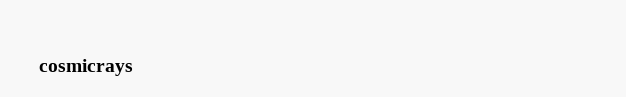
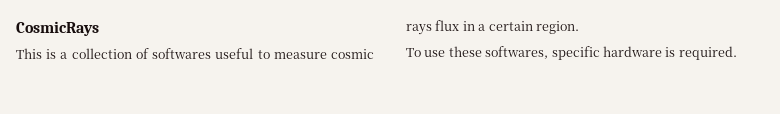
- cosmicrays
+ CosmicRays
+ This is a collection of softwares useful to measure cosmic rays flux in a certain region.
+ To use these softwares, specific hardware is required.

